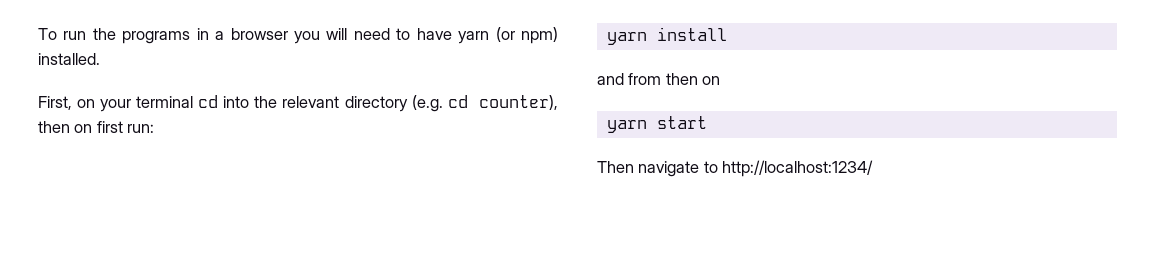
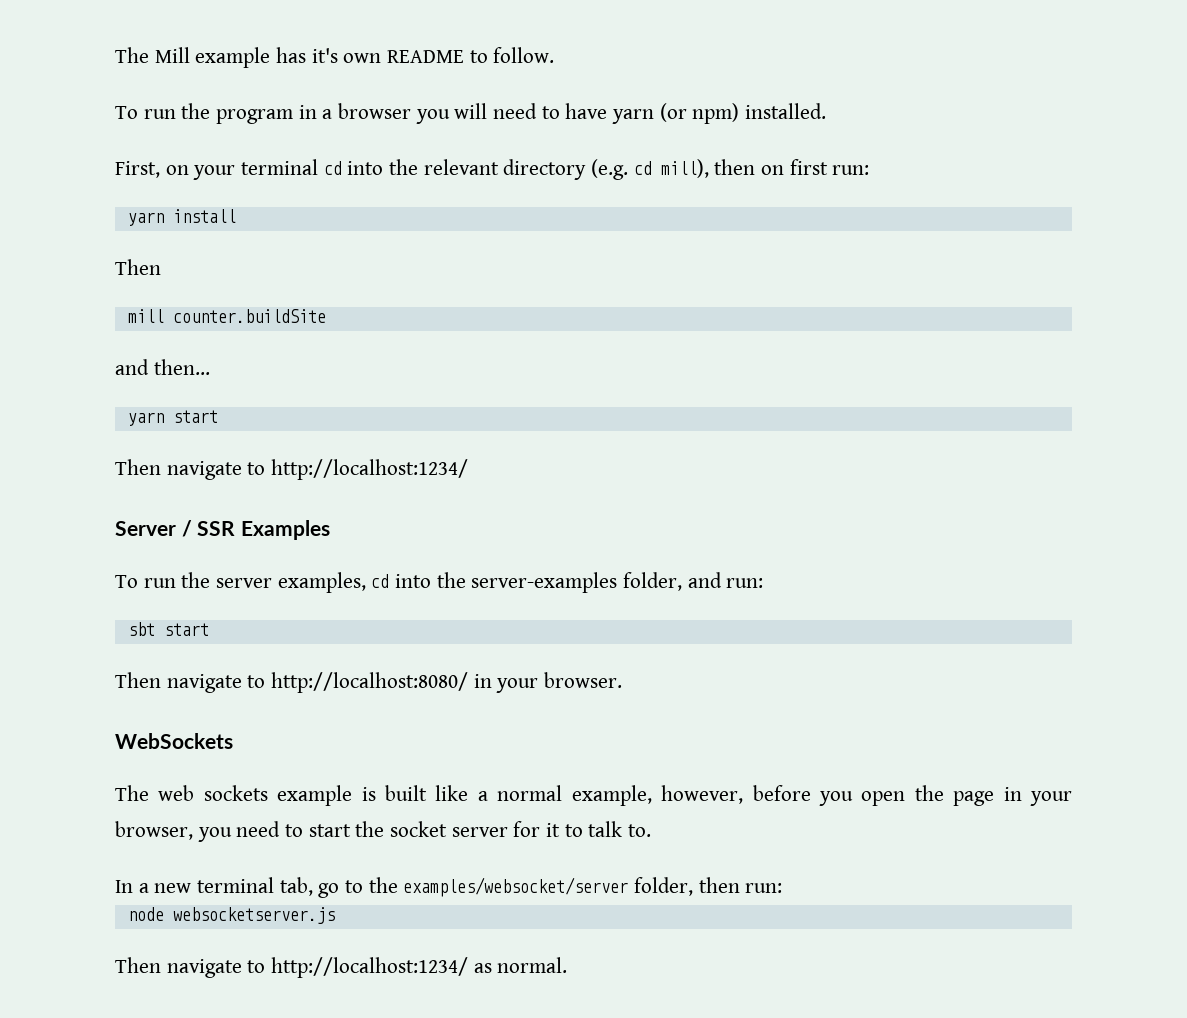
- To run the programs in a browser you will need to have yarn (or npm) installed.
+ The Mill example has it's own README to follow.
+ To run the program in a browser you will need to have yarn (or npm) installed.
- First, on your terminal cd into the relevant directory (e.g. cd counter), then on first run:
+ First, on your terminal cd into the relevant directory (e.g. cd mill), then on first run:
  yarn install
- and from then on
+ Then
+ mill counter.buildSite
+ and then...
+ Server / SSR Examples
+ To run the server examples, cd into the server-examples folder, and run:
+ sbt start
+ Then navigate to http://localhost:8080/ in your browser.
+ WebSockets
+ The web sockets example is built like a normal example, however, before you open the page in your browser, you need to start the socket server for it to talk to.
+ In a new terminal tab, go to the examples/websocket/server folder, then run:
+ node websocketserver.js
+ Then navigate to http://localhost:1234/ as normal.

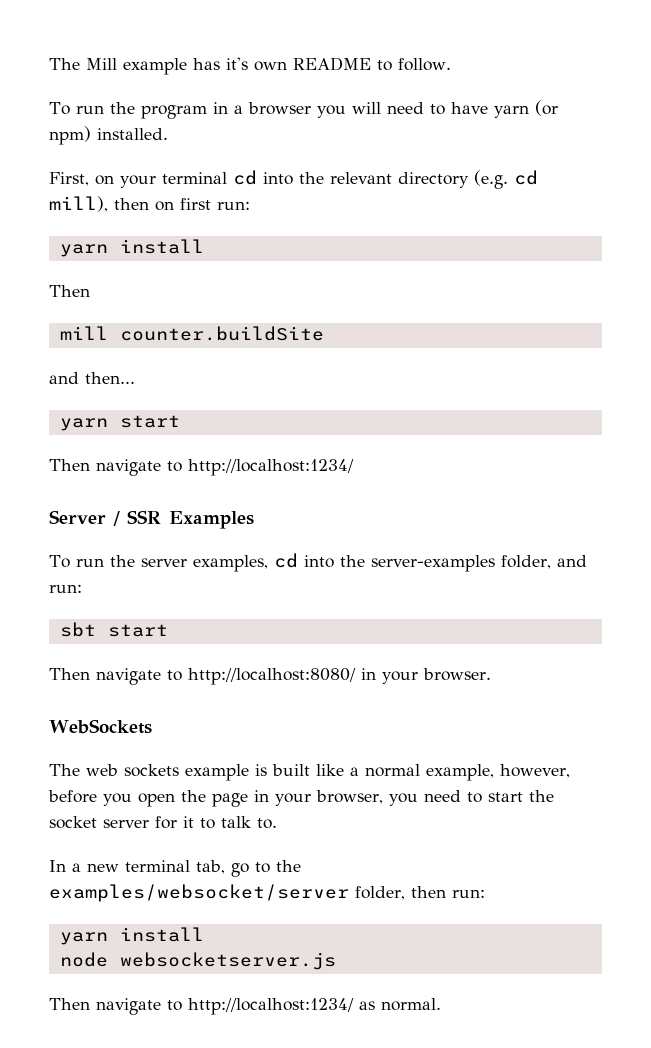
  In a new terminal tab, go to the examples/websocket/server folder, then run:
+ yarn install

